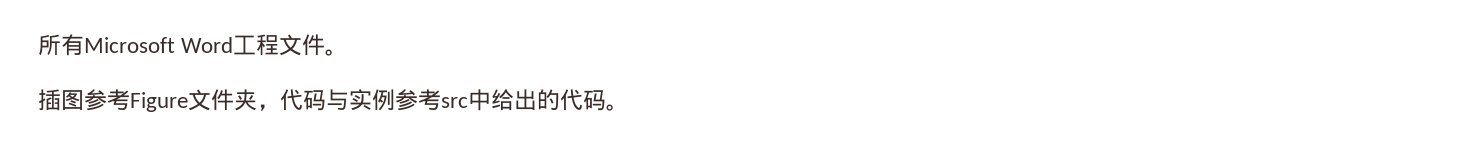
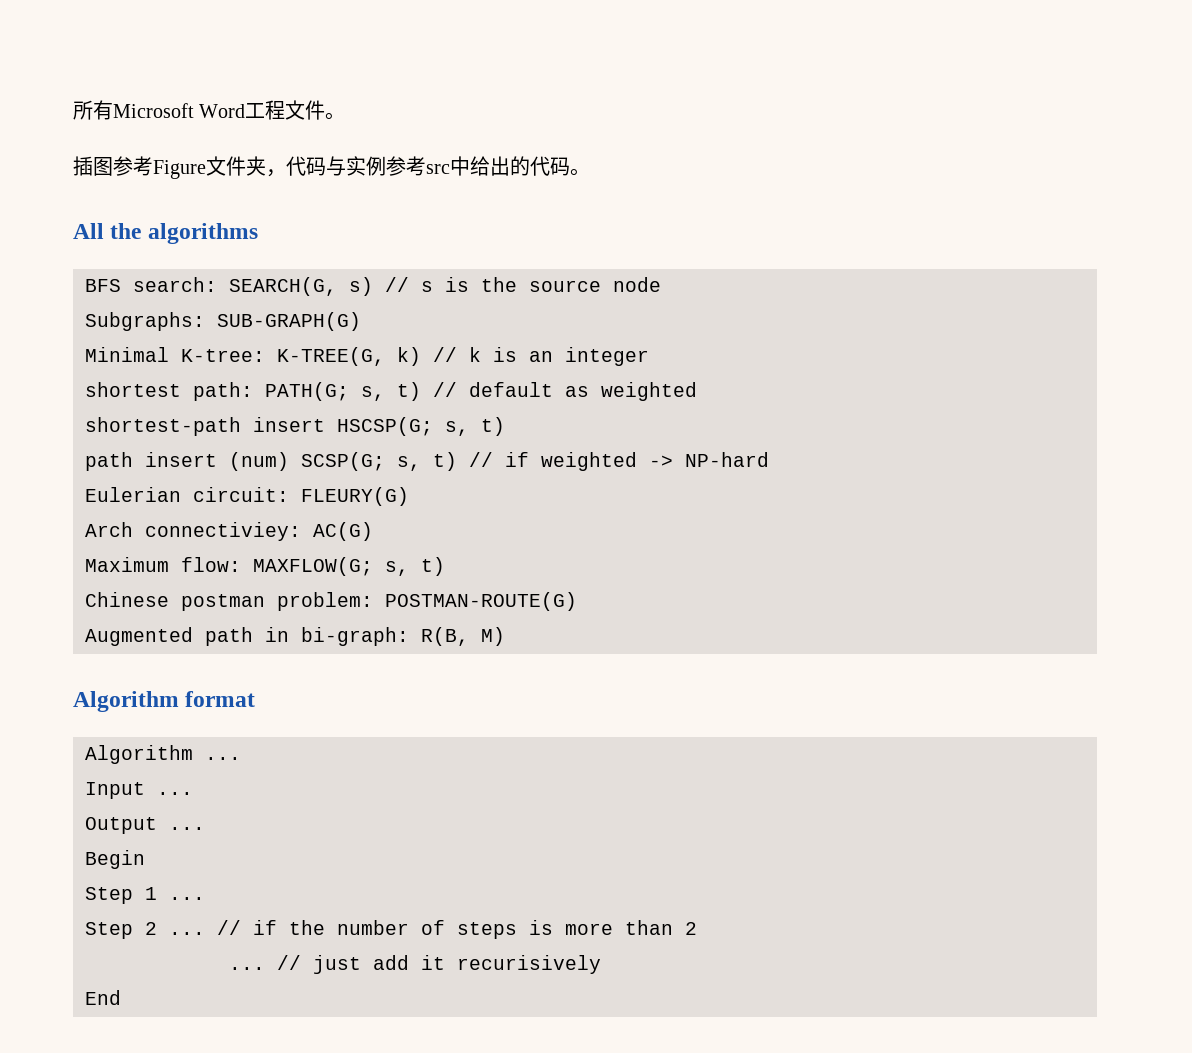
+ All the algorithms
+ BFS search: SEARCH(G, s) // s is the source node
+ Subgraphs: SUB-GRAPH(G)
+ Minimal K-tree: K-TREE(G, k) // k is an integer
+ shortest path: PATH(G; s, t) // default as weighted
+ shortest-path insert HSCSP(G; s, t)
+ path insert (num) SCSP(G; s, t) // if weighted -> NP-hard
+ Eulerian circuit: FLEURY(G)
+ Arch connectiviey: AC(G)
+ Maximum flow: MAXFLOW(G; s, t)
+ Chinese postman problem: POSTMAN-ROUTE(G)
+ Augmented path in bi-graph: R(B, M)
+ Algorithm format
+ Algorithm ...
+ Input ...
+ Output ...
+ Begin
+ Step 1 ...
+ Step 2 ... // if the number of steps is more than 2
+ ... // just add it recurisively
+ End

